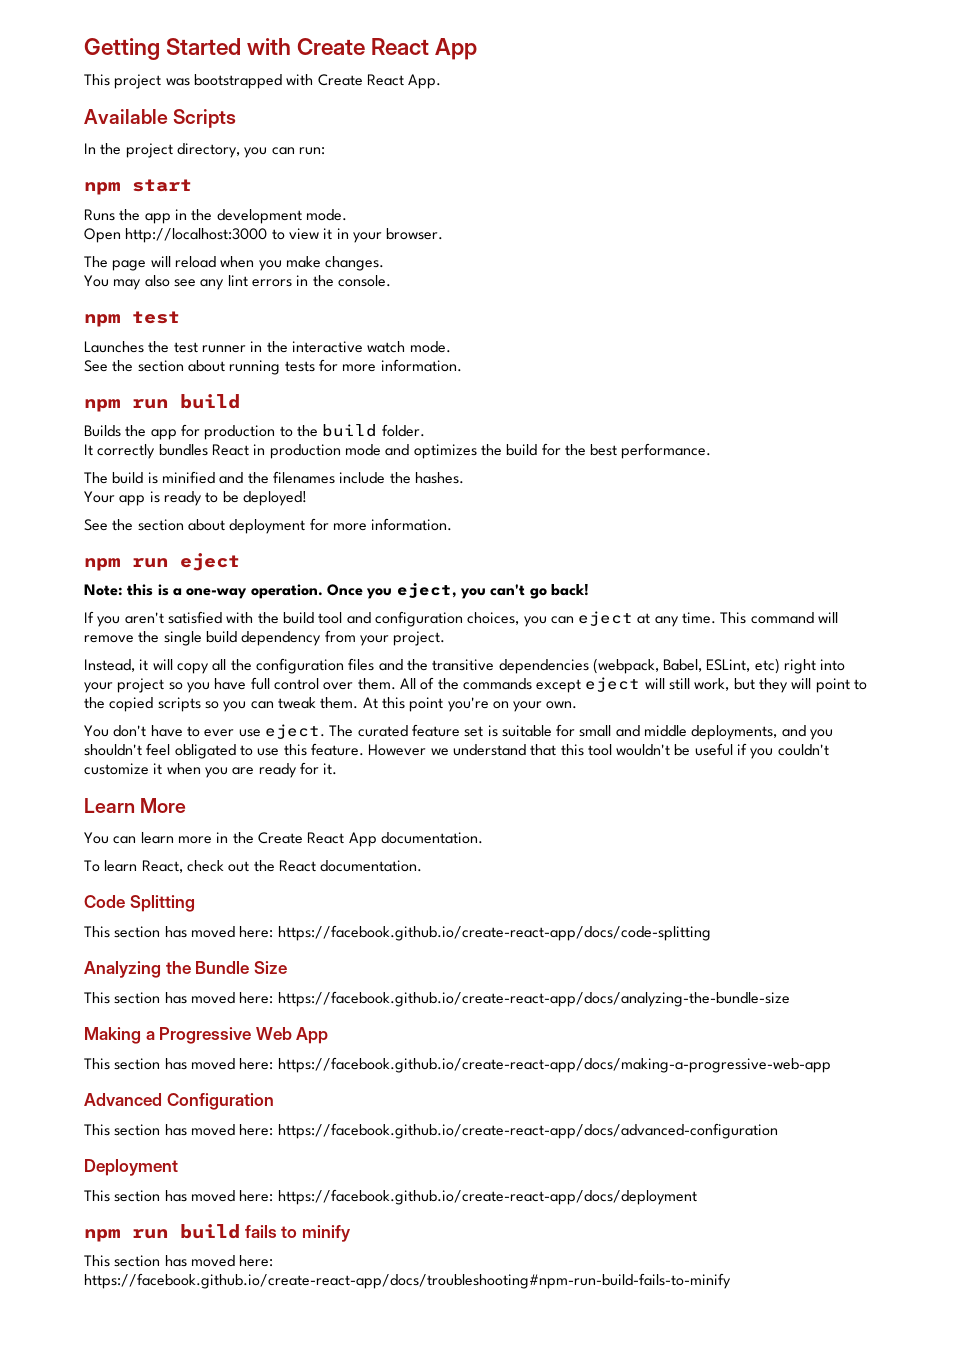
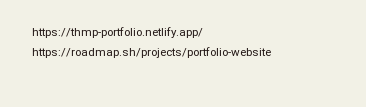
- Getting Started with Create React App
- This project was bootstrapped with Create React App.
- Available Scripts
- In the project directory, you can run:
- npm start
- Runs the app in the development mode.
- Open http://localhost:3000 to view it in your browser.
- The page will reload when you make changes.
- You may also see any lint errors in the console.
- npm test
- Launches the test runner in the interactive watch mode.
- See the section about running tests for more information.
- npm run build
- Builds the app for production to the build folder.
- It correctly bundles React in production mode and optimizes the build for the best performance.
- The build is minified and the filenames include the hashes.
- Your app is ready to be deployed!
- See the section about deployment for more information.
- npm run eject
- Note: this is a one-way operation. Once you eject, you can't go back!
- If you aren't satisfied with the build tool and configuration choices, you can eject at any time. This command will remove the single build dependency from your project.
- Instead, it will copy all the configuration files and the transitive dependencies (webpack, Babel, ESLint, etc) right into your project so you have full control over them. All of the commands except eject will still work, but they will point to the copied scripts so you can tweak them. At this point you're on your own.
- You don't have to ever use eject. The curated feature set is suitable for small and middle deployments, and you shouldn't feel obligated to use this feature. However we understand that this tool wouldn't be useful if you couldn't customize it when you are ready for it.
- Learn More
- You can learn more in the Create React App documentation.
- To learn React, check out the React documentation.
- Code Splitting
- This section has moved here: https://facebook.github.io/create-react-app/docs/code-splitting
- Analyzing the Bundle Size
- This section has moved here: https://facebook.github.io/create-react-app/docs/analyzing-the-bundle-size
- Making a Progressive Web App
- This section has moved here: https://facebook.github.io/create-react-app/docs/making-a-progressive-web-app
- Advanced Configuration
- This section has moved here: https://facebook.github.io/create-react-app/docs/advanced-configuration
- Deployment
- This section has moved here: https://facebook.github.io/create-react-app/docs/deployment
- npm run build fails to minify
- This section has moved here: https://facebook.github.io/create-react-app/docs/troubleshooting#npm-run-build-fails-to-minify
+ https://thmp-portfolio.netlify.app/ https://roadmap.sh/projects/portfolio-website

